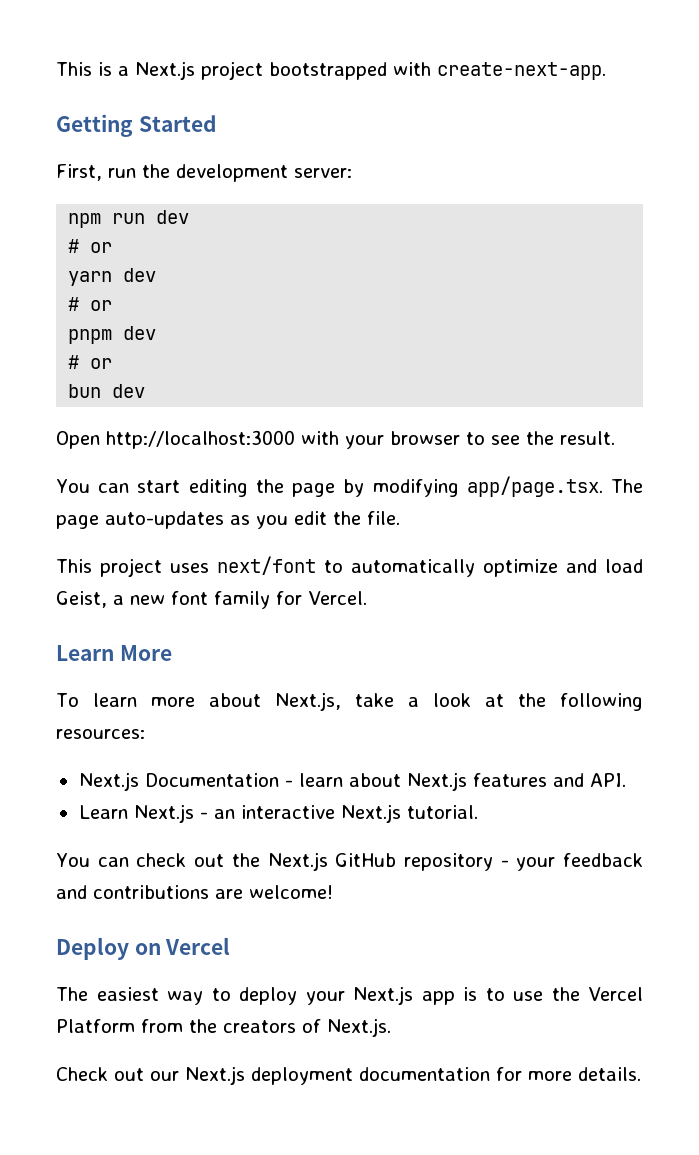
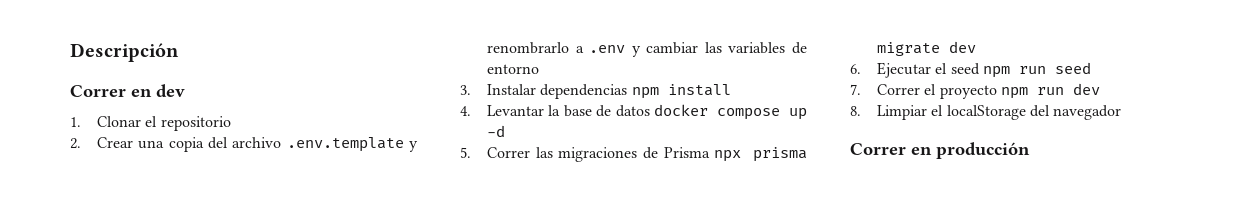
- This is a Next.js project bootstrapped with create-next-app.
- Getting Started
- First, run the development server:
- npm run dev
- # or
- yarn dev
- # or
- pnpm dev
- # or
- bun dev
- Open http://localhost:3000 with your browser to see the result.
- You can start editing the page by modifying app/page.tsx. The page auto-updates as you edit the file.
- This project uses next/font to automatically optimize and load Geist, a new font family for Vercel.
- Learn More
- To learn more about Next.js, take a look at the following resources:
- Next.js Documentation - learn about Next.js features and API.
- Learn Next.js - an interactive Next.js tutorial.
- You can check out the Next.js GitHub repository - your feedback and contributions are welcome!
- Deploy on Vercel
- The easiest way to deploy your Next.js app is to use the Vercel Platform from the creators of Next.js.
- Check out our Next.js deployment documentation for more details.
+ Descripción
+ Correr en dev
+ 1. Clonar el repositorio
+ 2. Crear una copia del archivo .env.template y renombrarlo a .env y cambiar las variables de entorno
+ 3. Instalar dependencias npm install
+ 4. Levantar la base de datos docker compose up -d
+ 5. Correr las migraciones de Prisma npx prisma migrate dev
+ 6. Ejecutar el seed npm run seed
+ 7. Correr el proyecto npm run dev
+ 8. Limpiar el localStorage del navegador
+ Correr en producción

